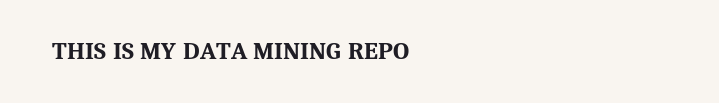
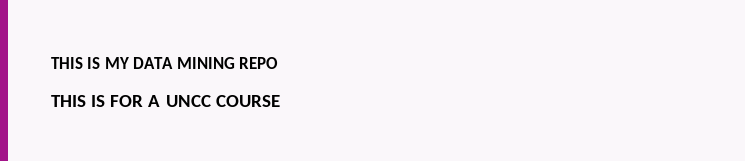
+ THIS IS FOR A UNCC COURSE

